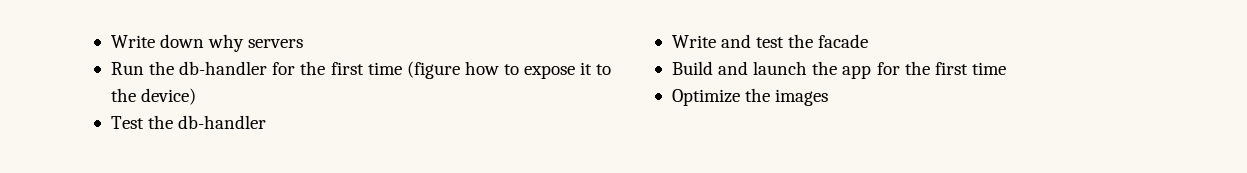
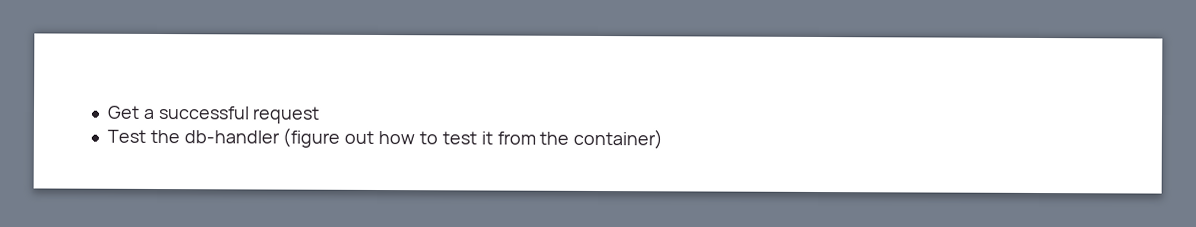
- Write down why servers
- Run the db-handler for the first time (figure how to expose it to the device)
- Test the db-handler
- Write and test the facade
- Build and launch the app for the first time
- Optimize the images
+ Get a successful request
+ Test the db-handler (figure out how to test it from the container)

